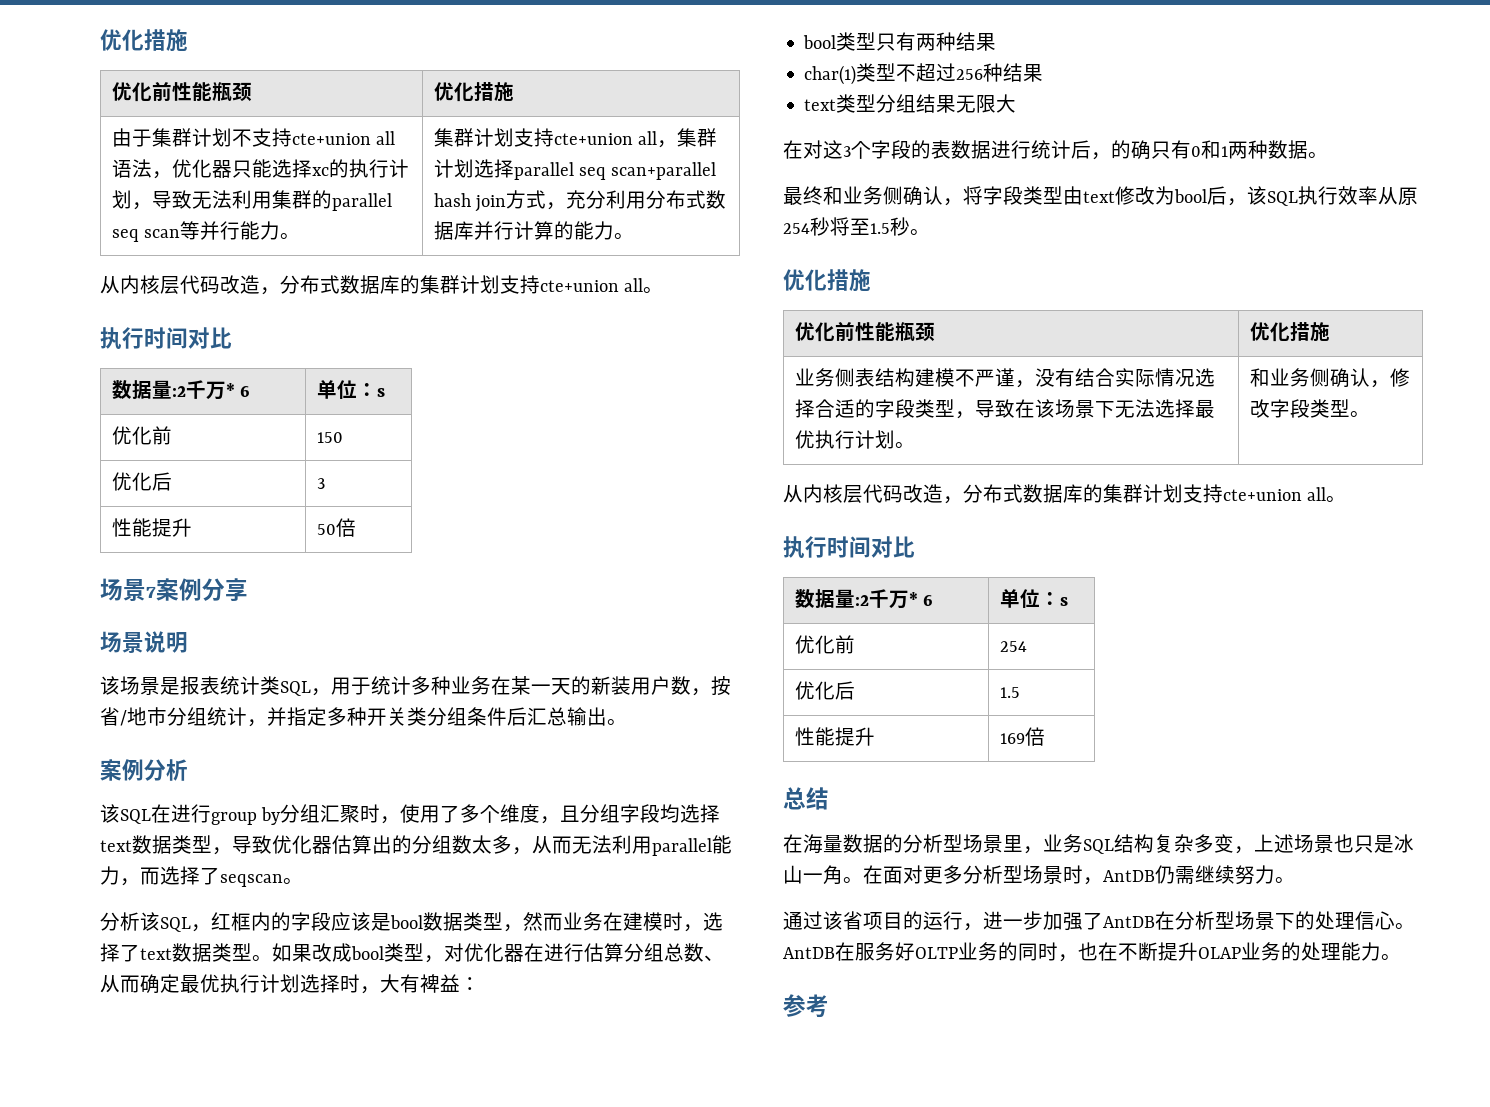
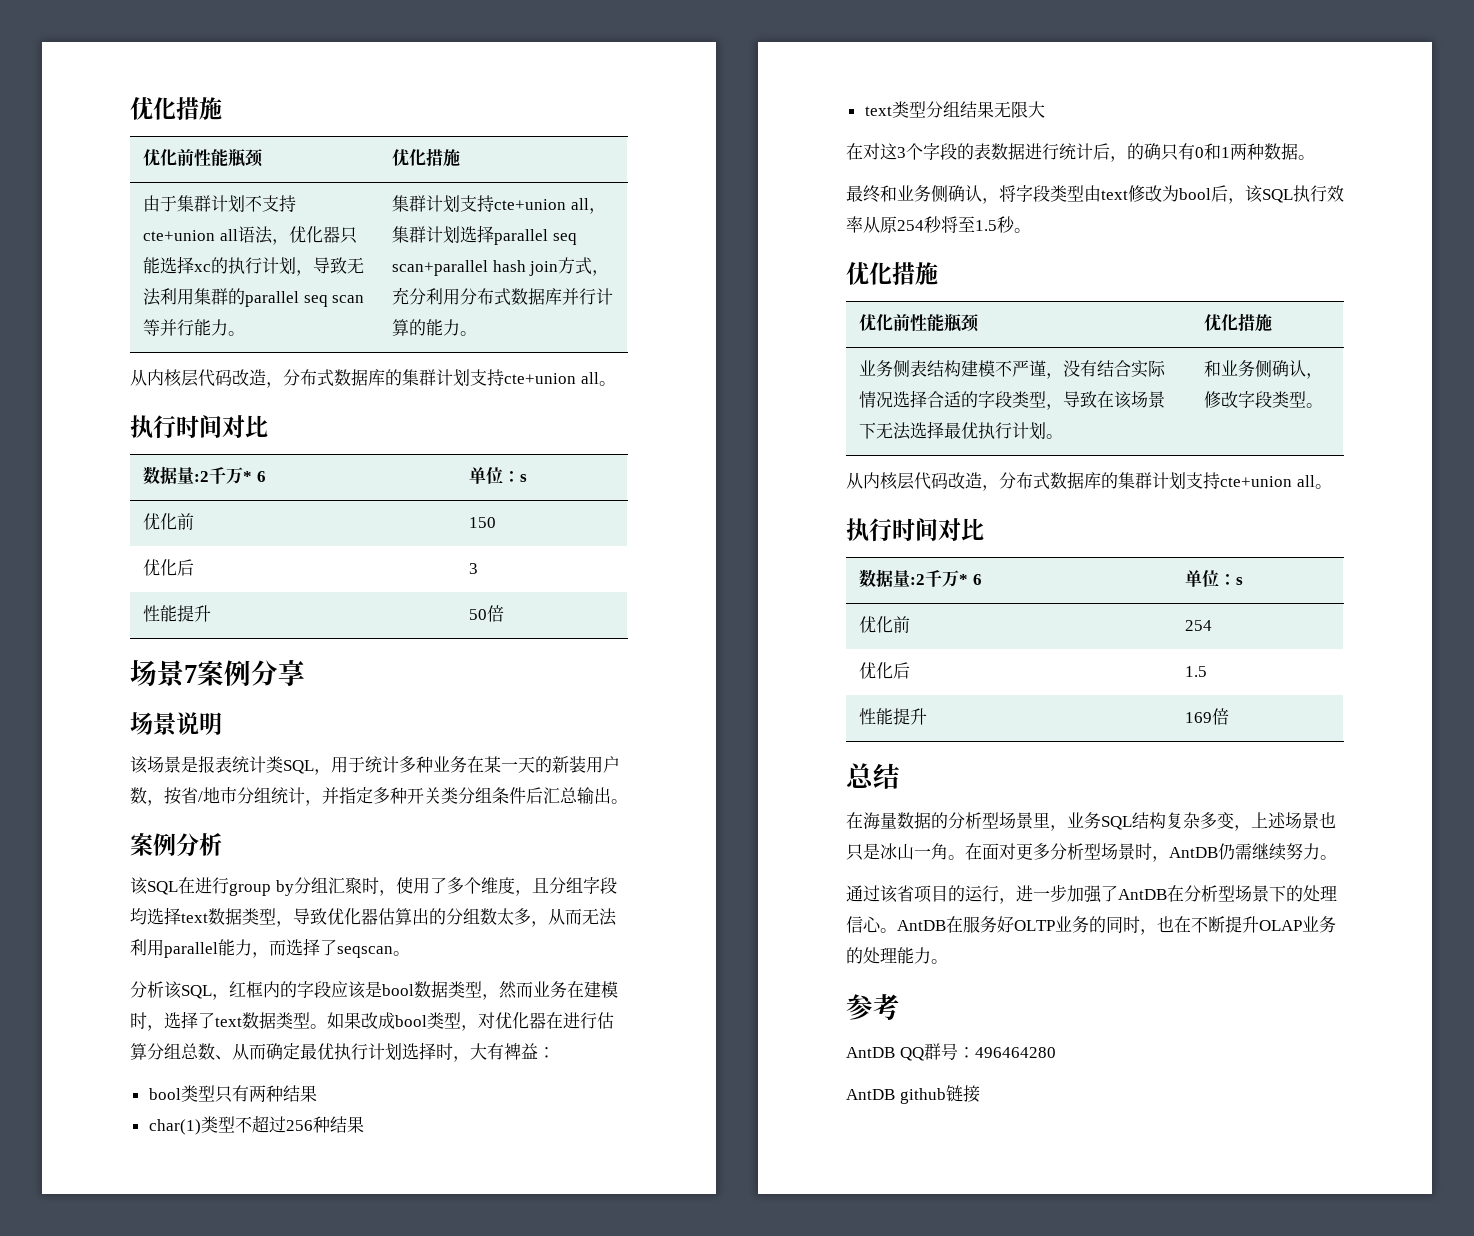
+ AntDB QQ群号：496464280
+ AntDB github链接

